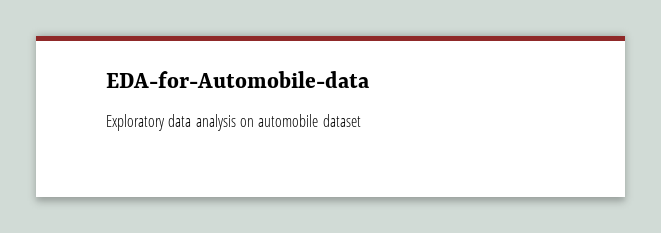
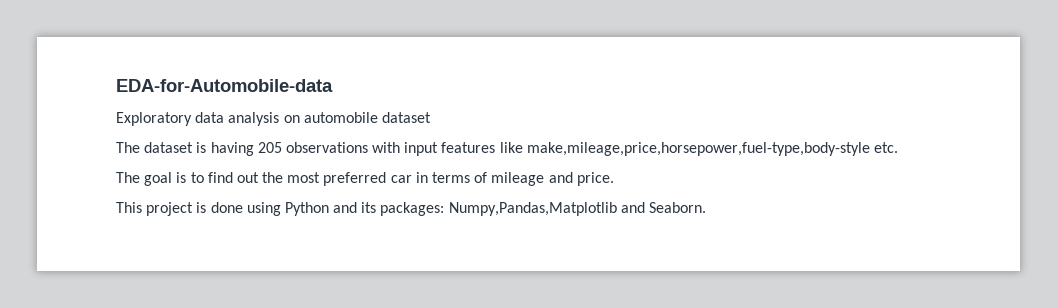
+ The dataset is having 205 observations with input features like make,mileage,price,horsepower,fuel-type,body-style etc.
+ The goal is to find out the most preferred car in terms of mileage and price.
+ This project is done using Python and its packages: Numpy,Pandas,Matplotlib and Seaborn.

